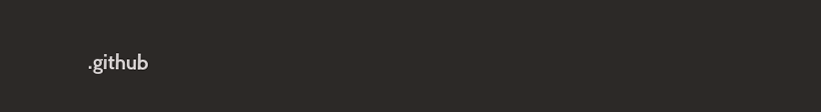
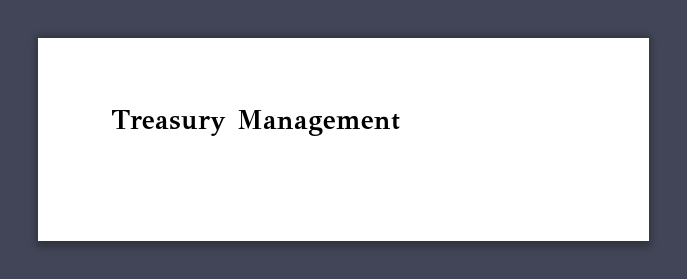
- .github
+ Treasury Management

